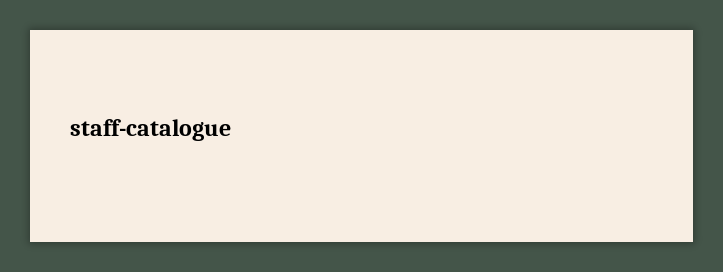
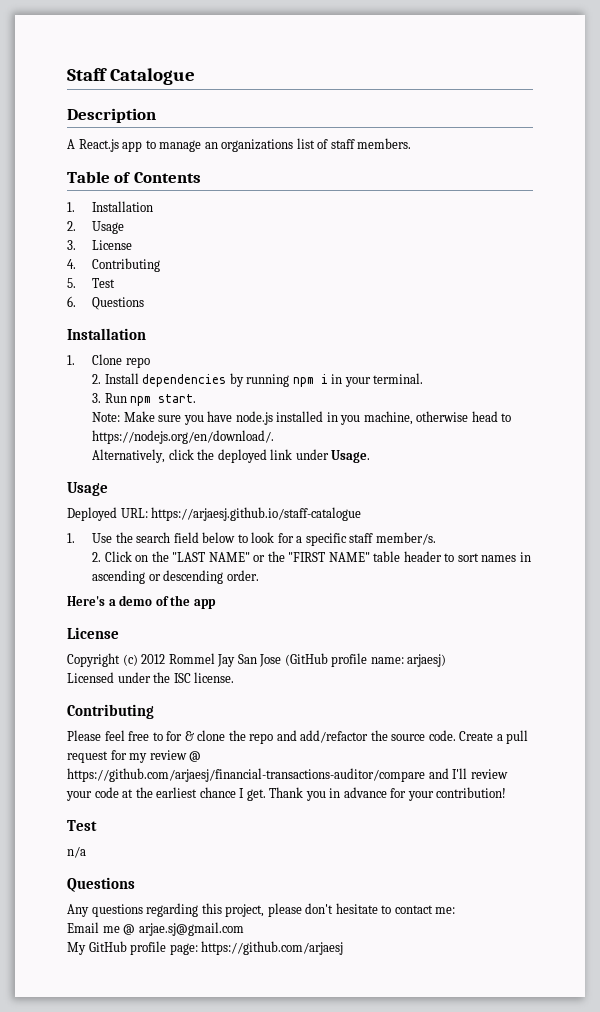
- staff-catalogue
+ Staff Catalogue
+ Description
+ A React.js app to manage an organizations list of staff members.
+ Table of Contents
+ 1. Installation
+ 2. Usage
+ 3. License
+ 4. Contributing
+ 5. Test
+ 6. Questions
+ Installation
+ 1. Clone repo
+ 2. Install dependencies by running npm i in your terminal.
+ 3. Run npm start.
+ Note: Make sure you have node.js installed in you machine, otherwise head to https://nodejs.org/en/download/.
+ Alternatively, click the deployed link under Usage.
+ Usage
+ Deployed URL: https://arjaesj.github.io/staff-catalogue
+ 1. Use the search field below to look for a specific staff member/s.
+ 2. Click on the "LAST NAME" or the "FIRST NAME" table header to sort names in ascending or descending order.
+ Here's a demo of the app
+ License
+ Copyright (c) 2012 Rommel Jay San Jose (GitHub profile name: arjaesj)
+ Licensed under the ISC license.
+ Contributing
+ Please feel free to for & clone the repo and add/refactor the source code. Create a pull request for my review @ https://github.com/arjaesj/financial-transactions-auditor/compare and I'll review your code at the earliest chance I get. Thank you in advance for your contribution!
+ Test
+ n/a
+ Questions
+ Any questions regarding this project, please don't hesitate to contact me:
+ Email me @ arjae.sj@gmail.com
+ My GitHub profile page: https://github.com/arjaesj

